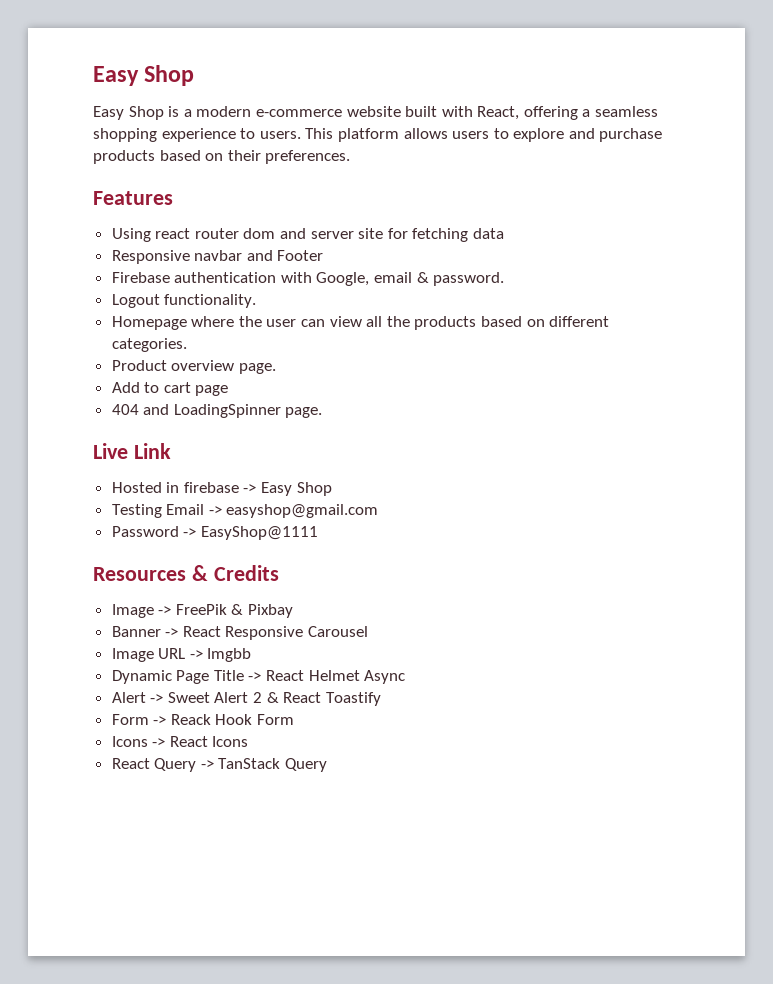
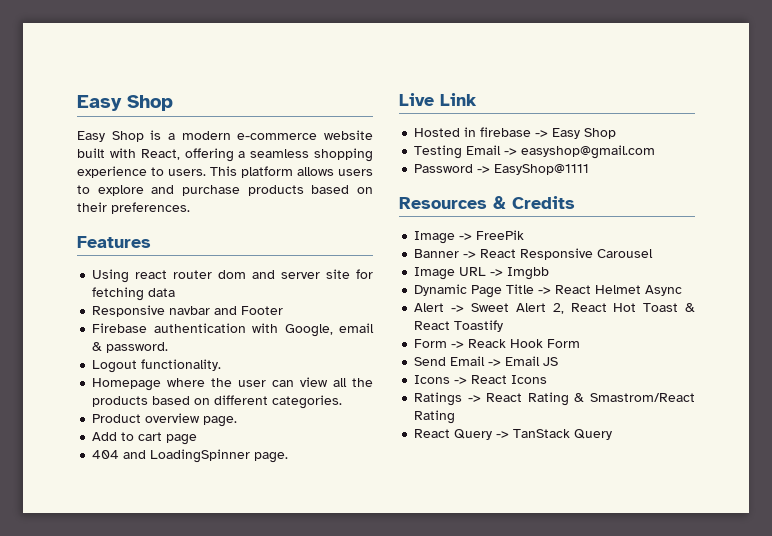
- Image -> FreePik & Pixbay
+ Image -> FreePik
- Alert -> Sweet Alert 2 & React Toastify
+ Alert -> Sweet Alert 2, React Hot Toast & React Toastify
+ Send Email -> Email JS
+ Ratings -> React Rating & Smastrom/React Rating

